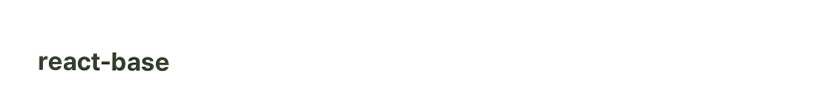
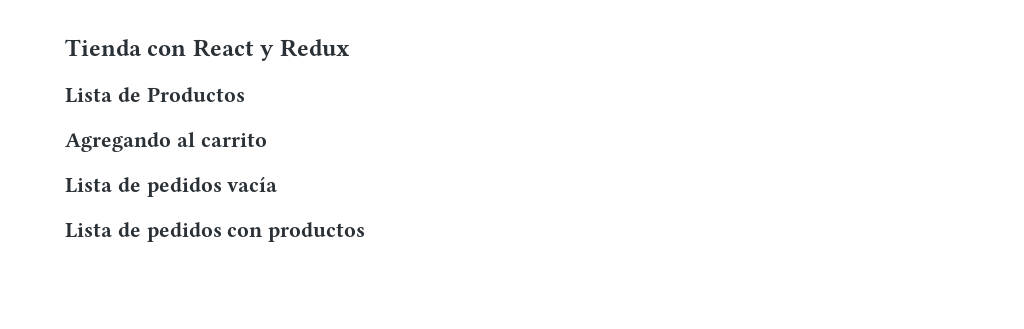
- react-base
+ Tienda con React y Redux
+ Lista de Productos
+ Agregando al carrito
+ Lista de pedidos vacía
+ Lista de pedidos con productos

